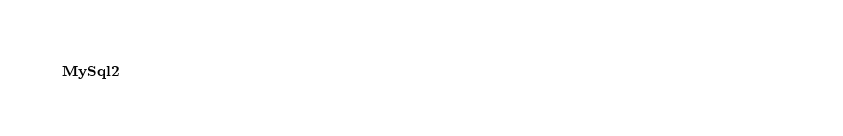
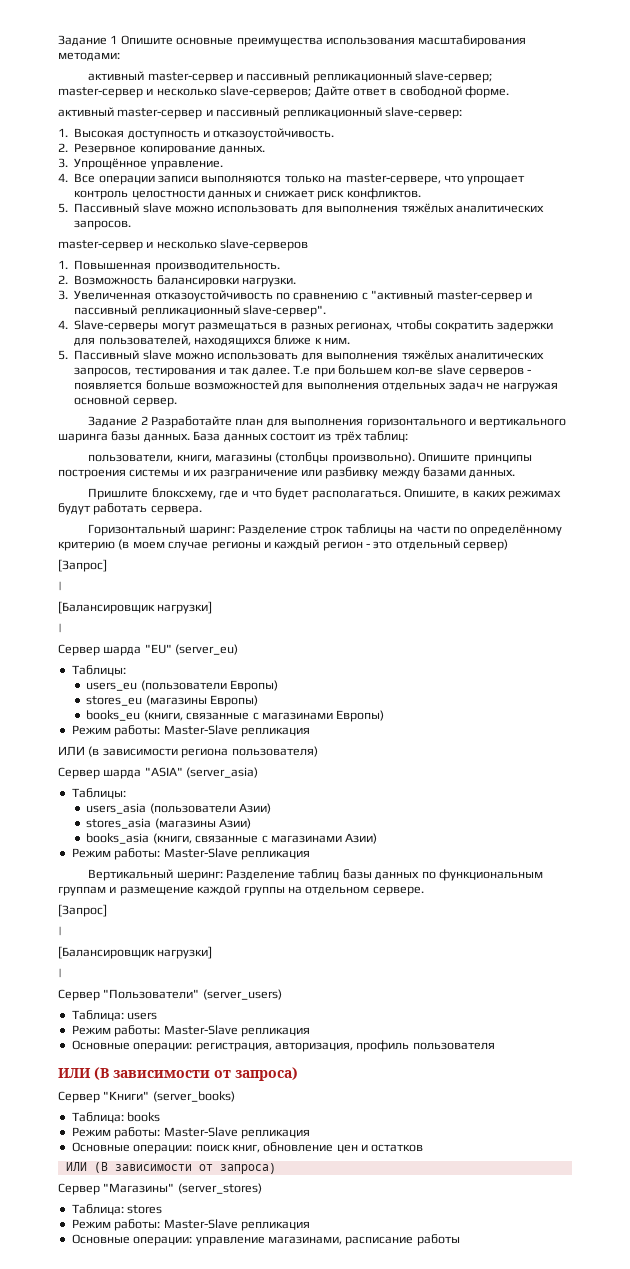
- MySql2
+ Задание 1 Опишите основные преимущества использования масштабирования методами:
+ активный master-сервер и пассивный репликационный slave-сервер; master-сервер и несколько slave-серверов; Дайте ответ в свободной форме.
+ активный master-сервер и пассивный репликационный slave-сервер:
+ 1. Высокая доступность и отказоустойчивость.
+ 2. Резервное копирование данных.
+ 3. Упрощённое управление.
+ 4. Все операции записи выполняются только на master-сервере, что упрощает контроль целостности данных и снижает риск конфликтов.
+ 5. Пассивный slave можно использовать для выполнения тяжёлых аналитических запросов.
+ master-сервер и несколько slave-серверов
+ 1. Повышенная производительность.
+ 2. Возможность балансировки нагрузки.
+ 3. Увеличенная отказоустойчивость по сравнению с "активный master-сервер и пассивный репликационный slave-сервер".
+ 4. Slave-серверы могут размещаться в разных регионах, чтобы сократить задержки для пользователей, находящихся ближе к ним.
+ 5. Пассивный slave можно использовать для выполнения тяжёлых аналитических запросов, тестирования и так далее. Т.е при большем кол-ве slave серверов - появляется больше возможностей для выполнения отдельных задач не нагружая основной сервер.
+ Задание 2 Разработайте план для выполнения горизонтального и вертикального шаринга базы данных. База данных состоит из трёх таблиц:
+ пользователи, книги, магазины (столбцы произвольно). Опишите принципы построения системы и их разграничение или разбивку между базами данных.
+ Пришлите блоксхему, где и что будет располагаться. Опишите, в каких режимах будут работать сервера.
+ Горизонтальный шаринг: Разделение строк таблицы на части по определённому критерию (в моем случае регионы и каждый регион - это отдельный сервер)
+ [Запрос]
+ |
+ [Балансировщик нагрузки]
+ |
+ Сервер шарда "EU" (server_eu)
+ Таблицы:
+ users_eu (пользователи Европы)
+ stores_eu (магазины Европы)
+ books_eu (книги, связанные с магазинами Европы)
+ Режим работы: Master-Slave репликация
+ ИЛИ (в зависимости региона пользователя)
+ Сервер шарда "ASIA" (server_asia)
+ Таблицы:
+ users_asia (пользователи Азии)
+ stores_asia (магазины Азии)
+ books_asia (книги, связанные с магазинами Азии)
+ Режим работы: Master-Slave репликация
+ Вертикальный шеринг: Разделение таблиц базы данных по функциональным группам и размещение каждой группы на отдельном сервере.
+ [Запрос]
+ |
+ [Балансировщик нагрузки]
+ |
+ Сервер "Пользователи" (server_users)
+ Таблица: users
+ Режим работы: Master-Slave репликация
+ Основные операции: регистрация, авторизация, профиль пользователя
+ ИЛИ (В зависимости от запроса)
+ Сервер "Книги" (server_books)
+ Таблица: books
+ Режим работы: Master-Slave репликация
+ Основные операции: поиск книг, обновление цен и остатков
+ ИЛИ (В зависимости от запроса)
+ Сервер "Магазины" (server_stores)
+ Таблица: stores
+ Режим работы: Master-Slave репликация
+ Основные операции: управление магазинами, расписание работы

